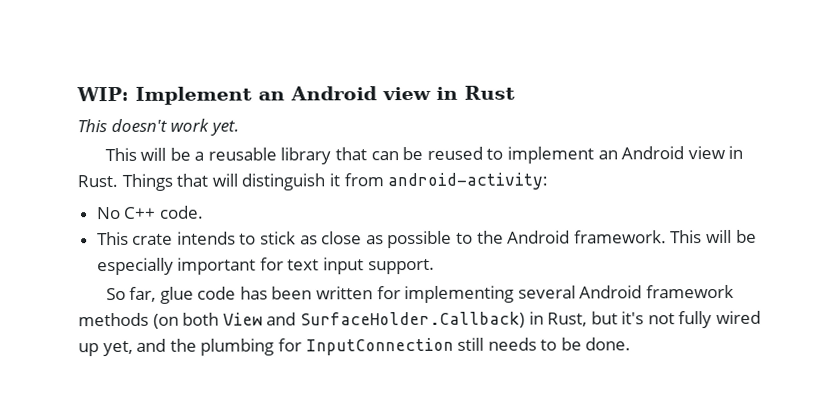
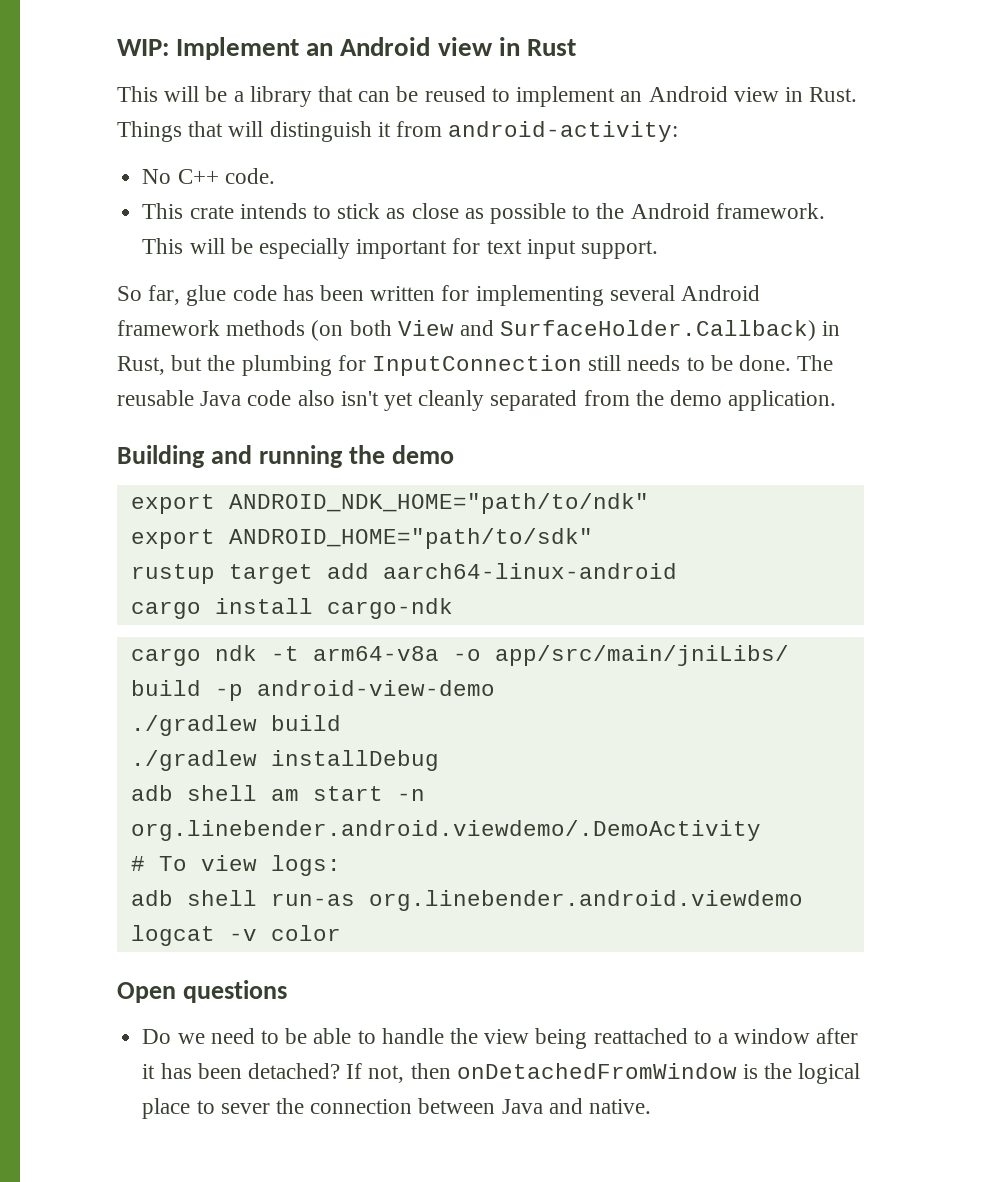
- This doesn't work yet.
- This will be a reusable library that can be reused to implement an Android view in Rust.
+ This will be a library that can be reused to implement an Android view in Rust.
- So far, glue code has been written for implementing several Android framework methods (on both View and SurfaceHolder.Callback) in Rust, but it's not fully wired up yet, and the plumbing for InputConnection still needs to be done.
+ So far, glue code has been written for implementing several Android framework methods (on both View and SurfaceHolder.Callback) in Rust, but the plumbing for InputConnection still needs to be done.
+ The reusable Java code also isn't yet cleanly separated from the demo application.
+ Building and running the demo
+ export ANDROID_NDK_HOME="path/to/ndk"
+ export ANDROID_HOME="path/to/sdk"
+ rustup target add aarch64-linux-android
+ cargo install cargo-ndk
+ cargo ndk -t arm64-v8a -o app/src/main/jniLibs/ build -p android-view-demo
+ ./gradlew build
+ ./gradlew installDebug
+ adb shell am start -n org.linebender.android.viewdemo/.DemoActivity
+ # To view logs:
+ adb shell run-as org.linebender.android.viewdemo logcat -v color
+ Open questions
+ Do we need to be able to handle the view being reattached to a window after it has been detached? If not, then onDetachedFromWindow is the logical place to sever the connection between Java and native.

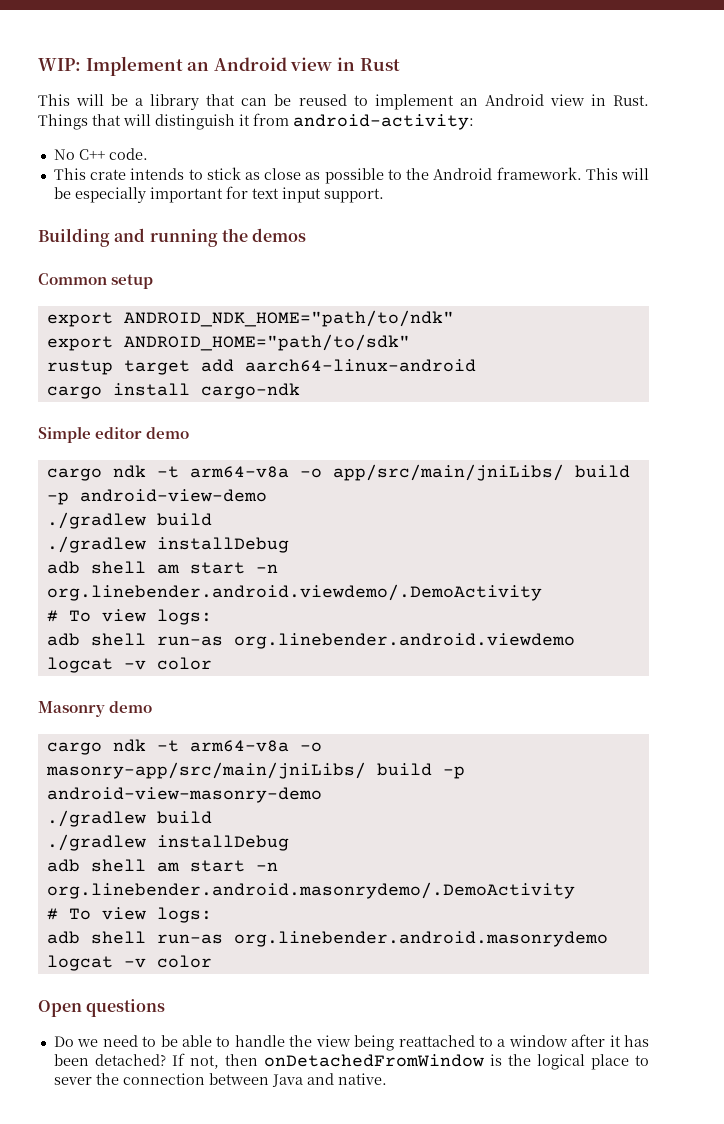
- So far, glue code has been written for implementing several Android framework methods (on both View and SurfaceHolder.Callback) in Rust, but the plumbing for InputConnection still needs to be done. The reusable Java code also isn't yet cleanly separated from the demo application.
- Building and running the demo
+ Building and running the demos
+ Common setup
+ Simple editor demo
+ Masonry demo
+ cargo ndk -t arm64-v8a -o masonry-app/src/main/jniLibs/ build -p android-view-masonry-demo
+ ./gradlew build
+ ./gradlew installDebug
+ adb shell am start -n org.linebender.android.masonrydemo/.DemoActivity
+ # To view logs:
+ adb shell run-as org.linebender.android.masonrydemo logcat -v color

